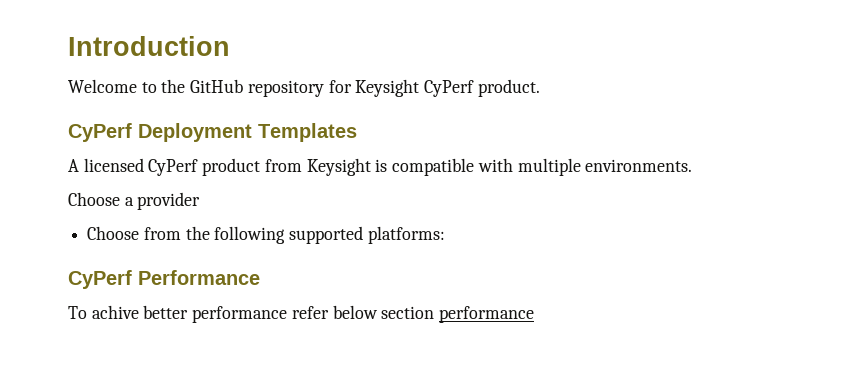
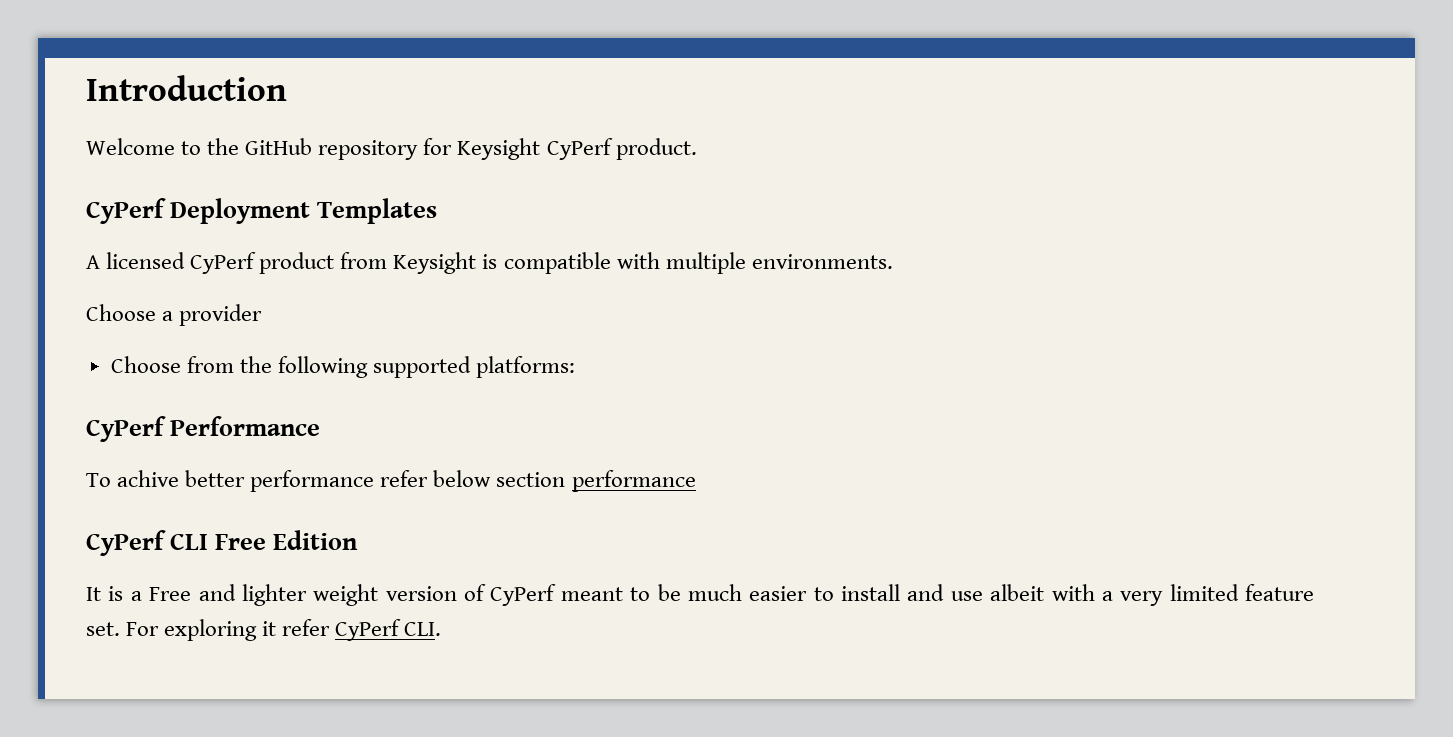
+ CyPerf CLI Free Edition
+ It is a Free and lighter weight version of CyPerf meant to be much easier to install and use albeit with a very limited feature set. For exploring it refer CyPerf CLI.

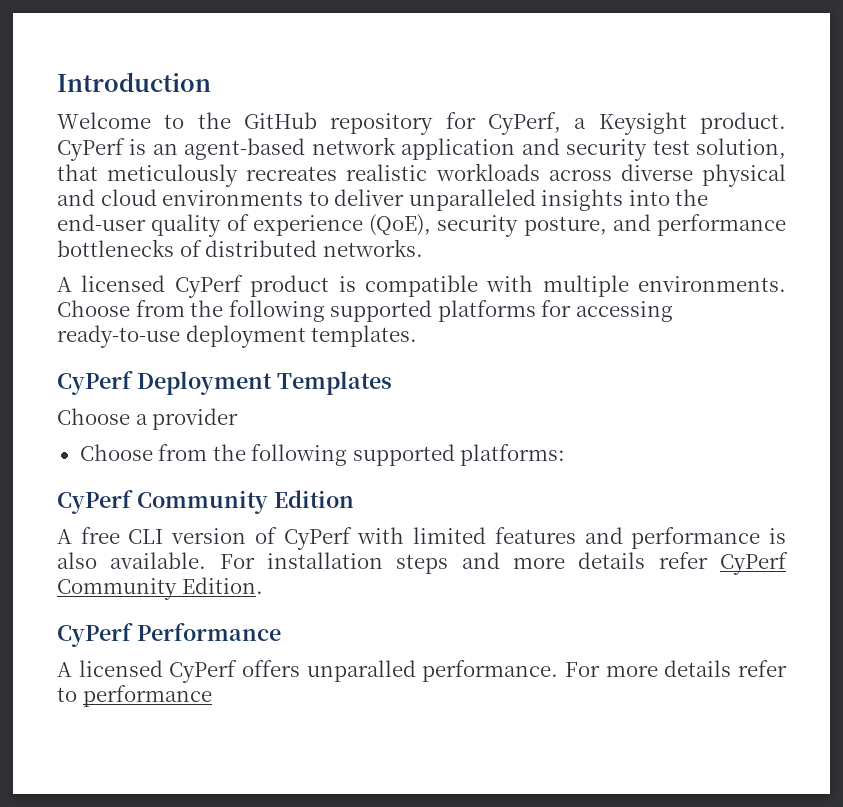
- Welcome to the GitHub repository for Keysight CyPerf product.
- CyPerf Deployment Templates
+ Welcome to the GitHub repository for CyPerf, a Keysight product. CyPerf is an agent-based network application and security test solution, that meticulously recreates realistic workloads across diverse physical and cloud environments to deliver unparalleled insights into the end-user quality of experience (QoE), security posture, and performance bottlenecks of distributed networks.
- A licensed CyPerf product from Keysight is compatible with multiple environments.
+ A licensed CyPerf product is compatible with multiple environments. Choose from the following supported platforms for accessing ready-to-use deployment templates.
+ CyPerf Deployment Templates
+ CyPerf Community Edition
+ A free CLI version of CyPerf with limited features and performance is also available. For installation steps and more details refer CyPerf Community Edition.
  CyPerf Performance
- To achive better performance refer below section performance
- CyPerf CLI Free Edition
- It is a Free and lighter weight version of CyPerf meant to be much easier to install and use albeit with a very limited feature set. For exploring it refer CyPerf CLI.
+ A licensed CyPerf offers unparalled performance. For more details refer to performance

